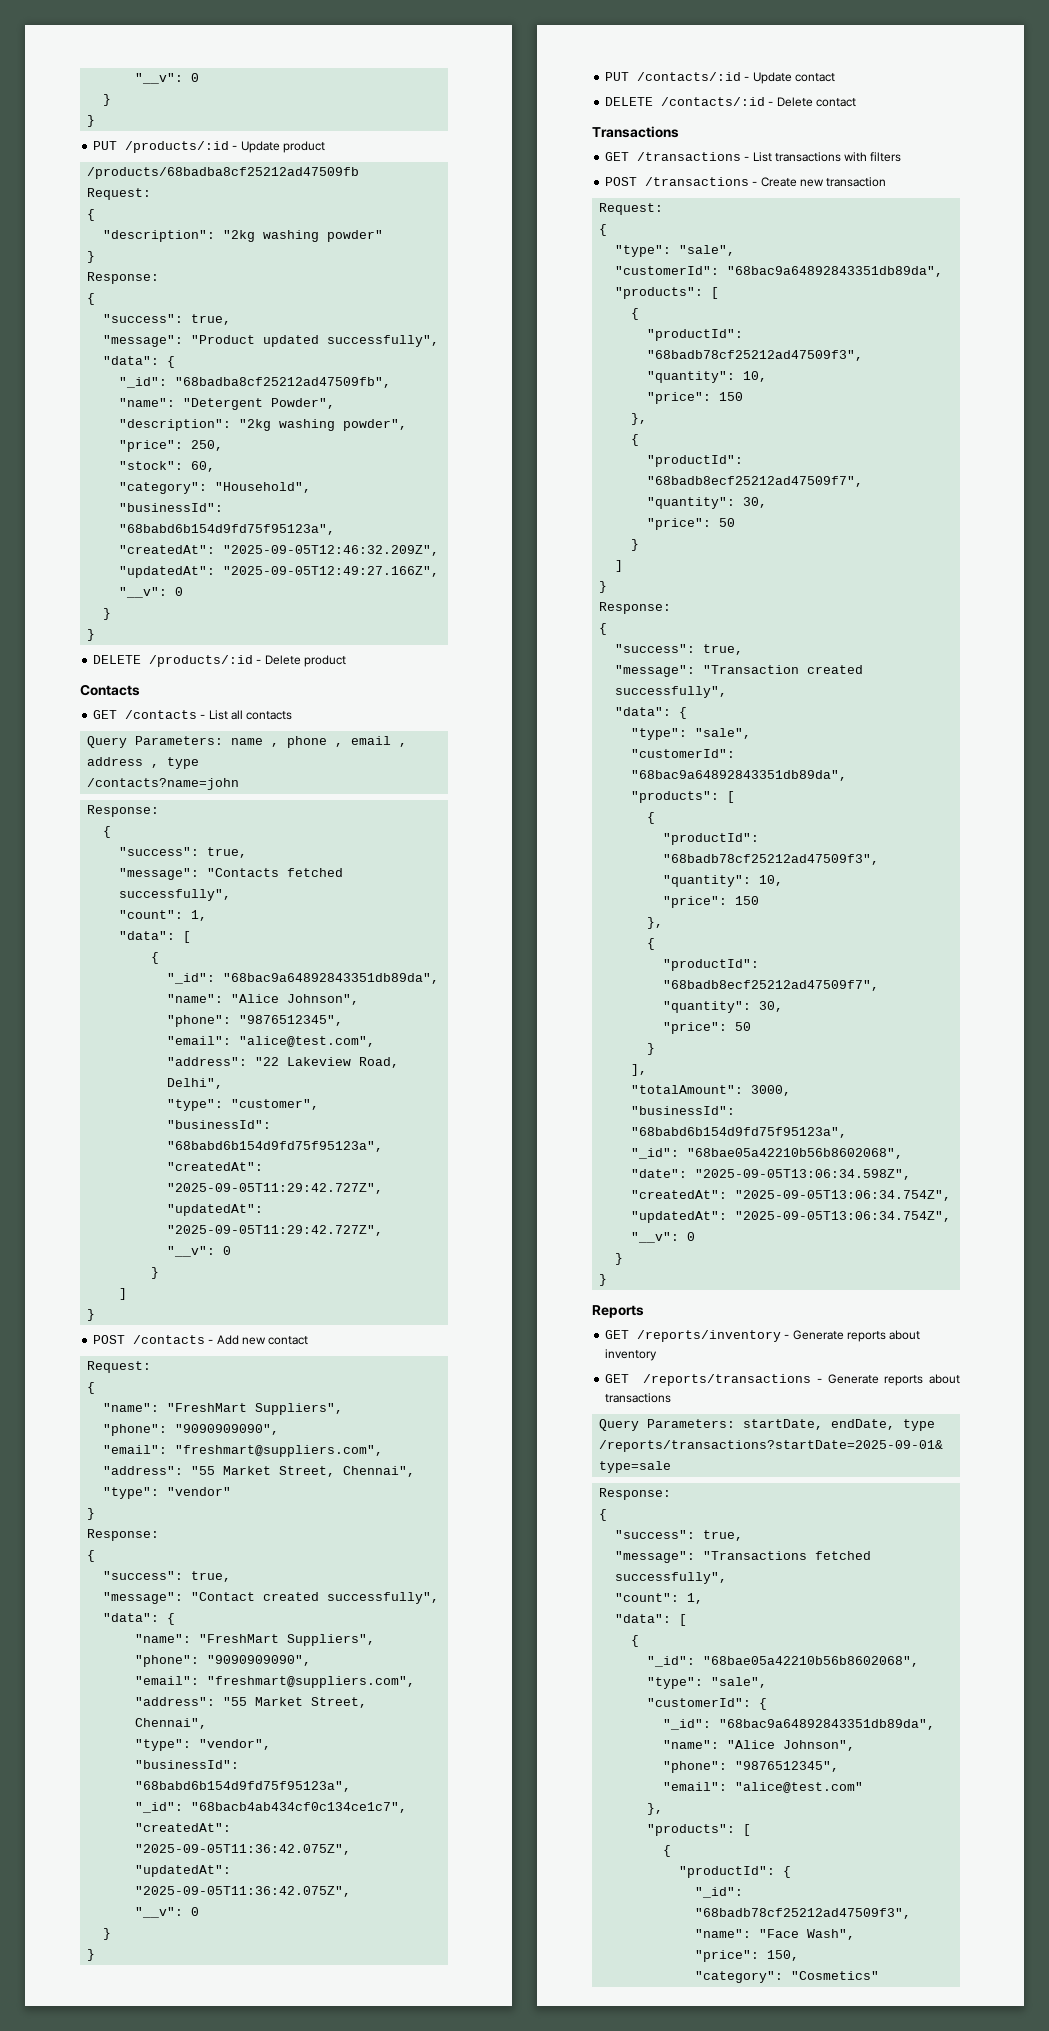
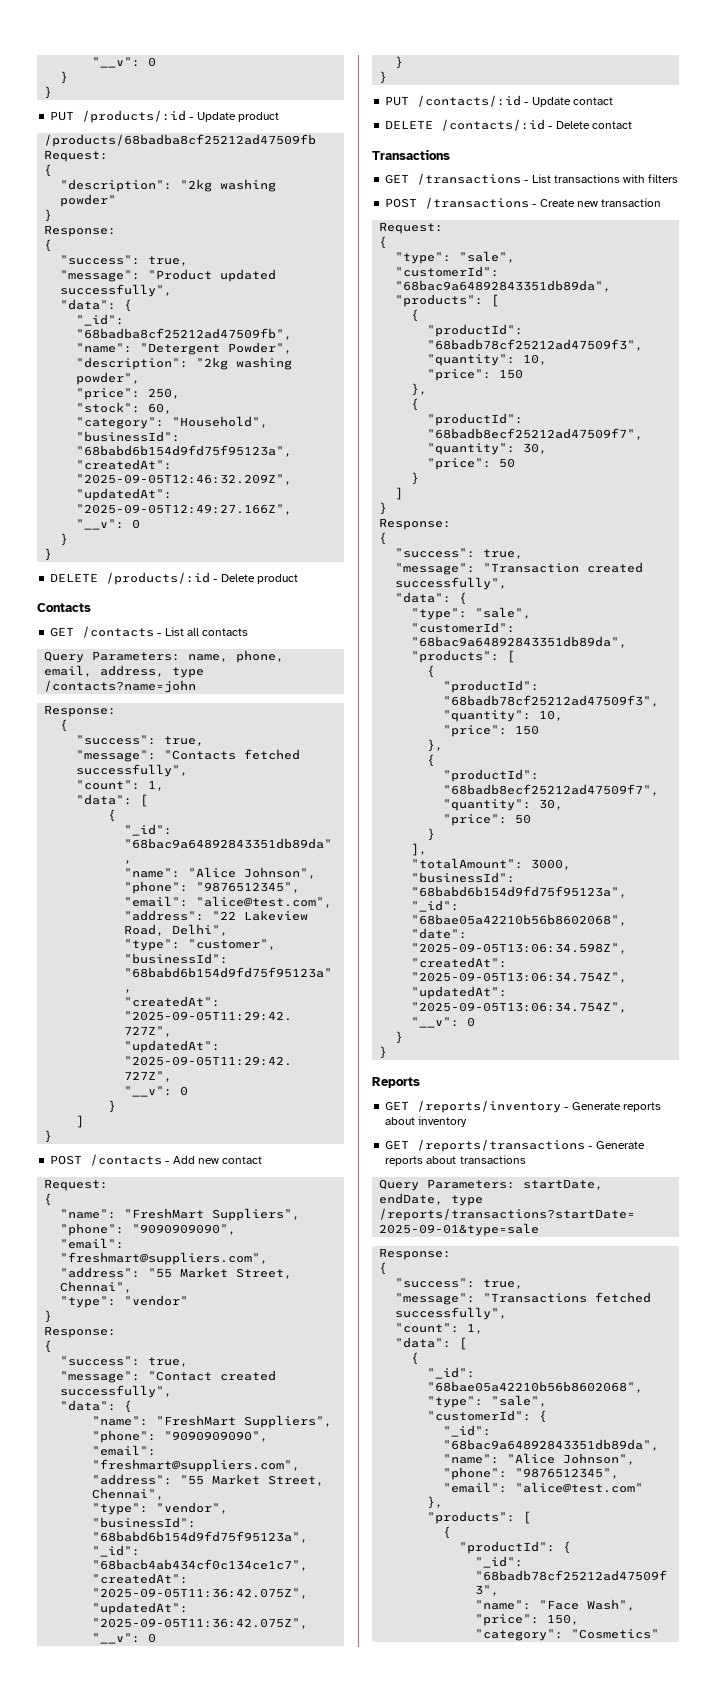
- Query Parameters: name , phone , email , address , type
+ Query Parameters: name, phone, email, address, type

